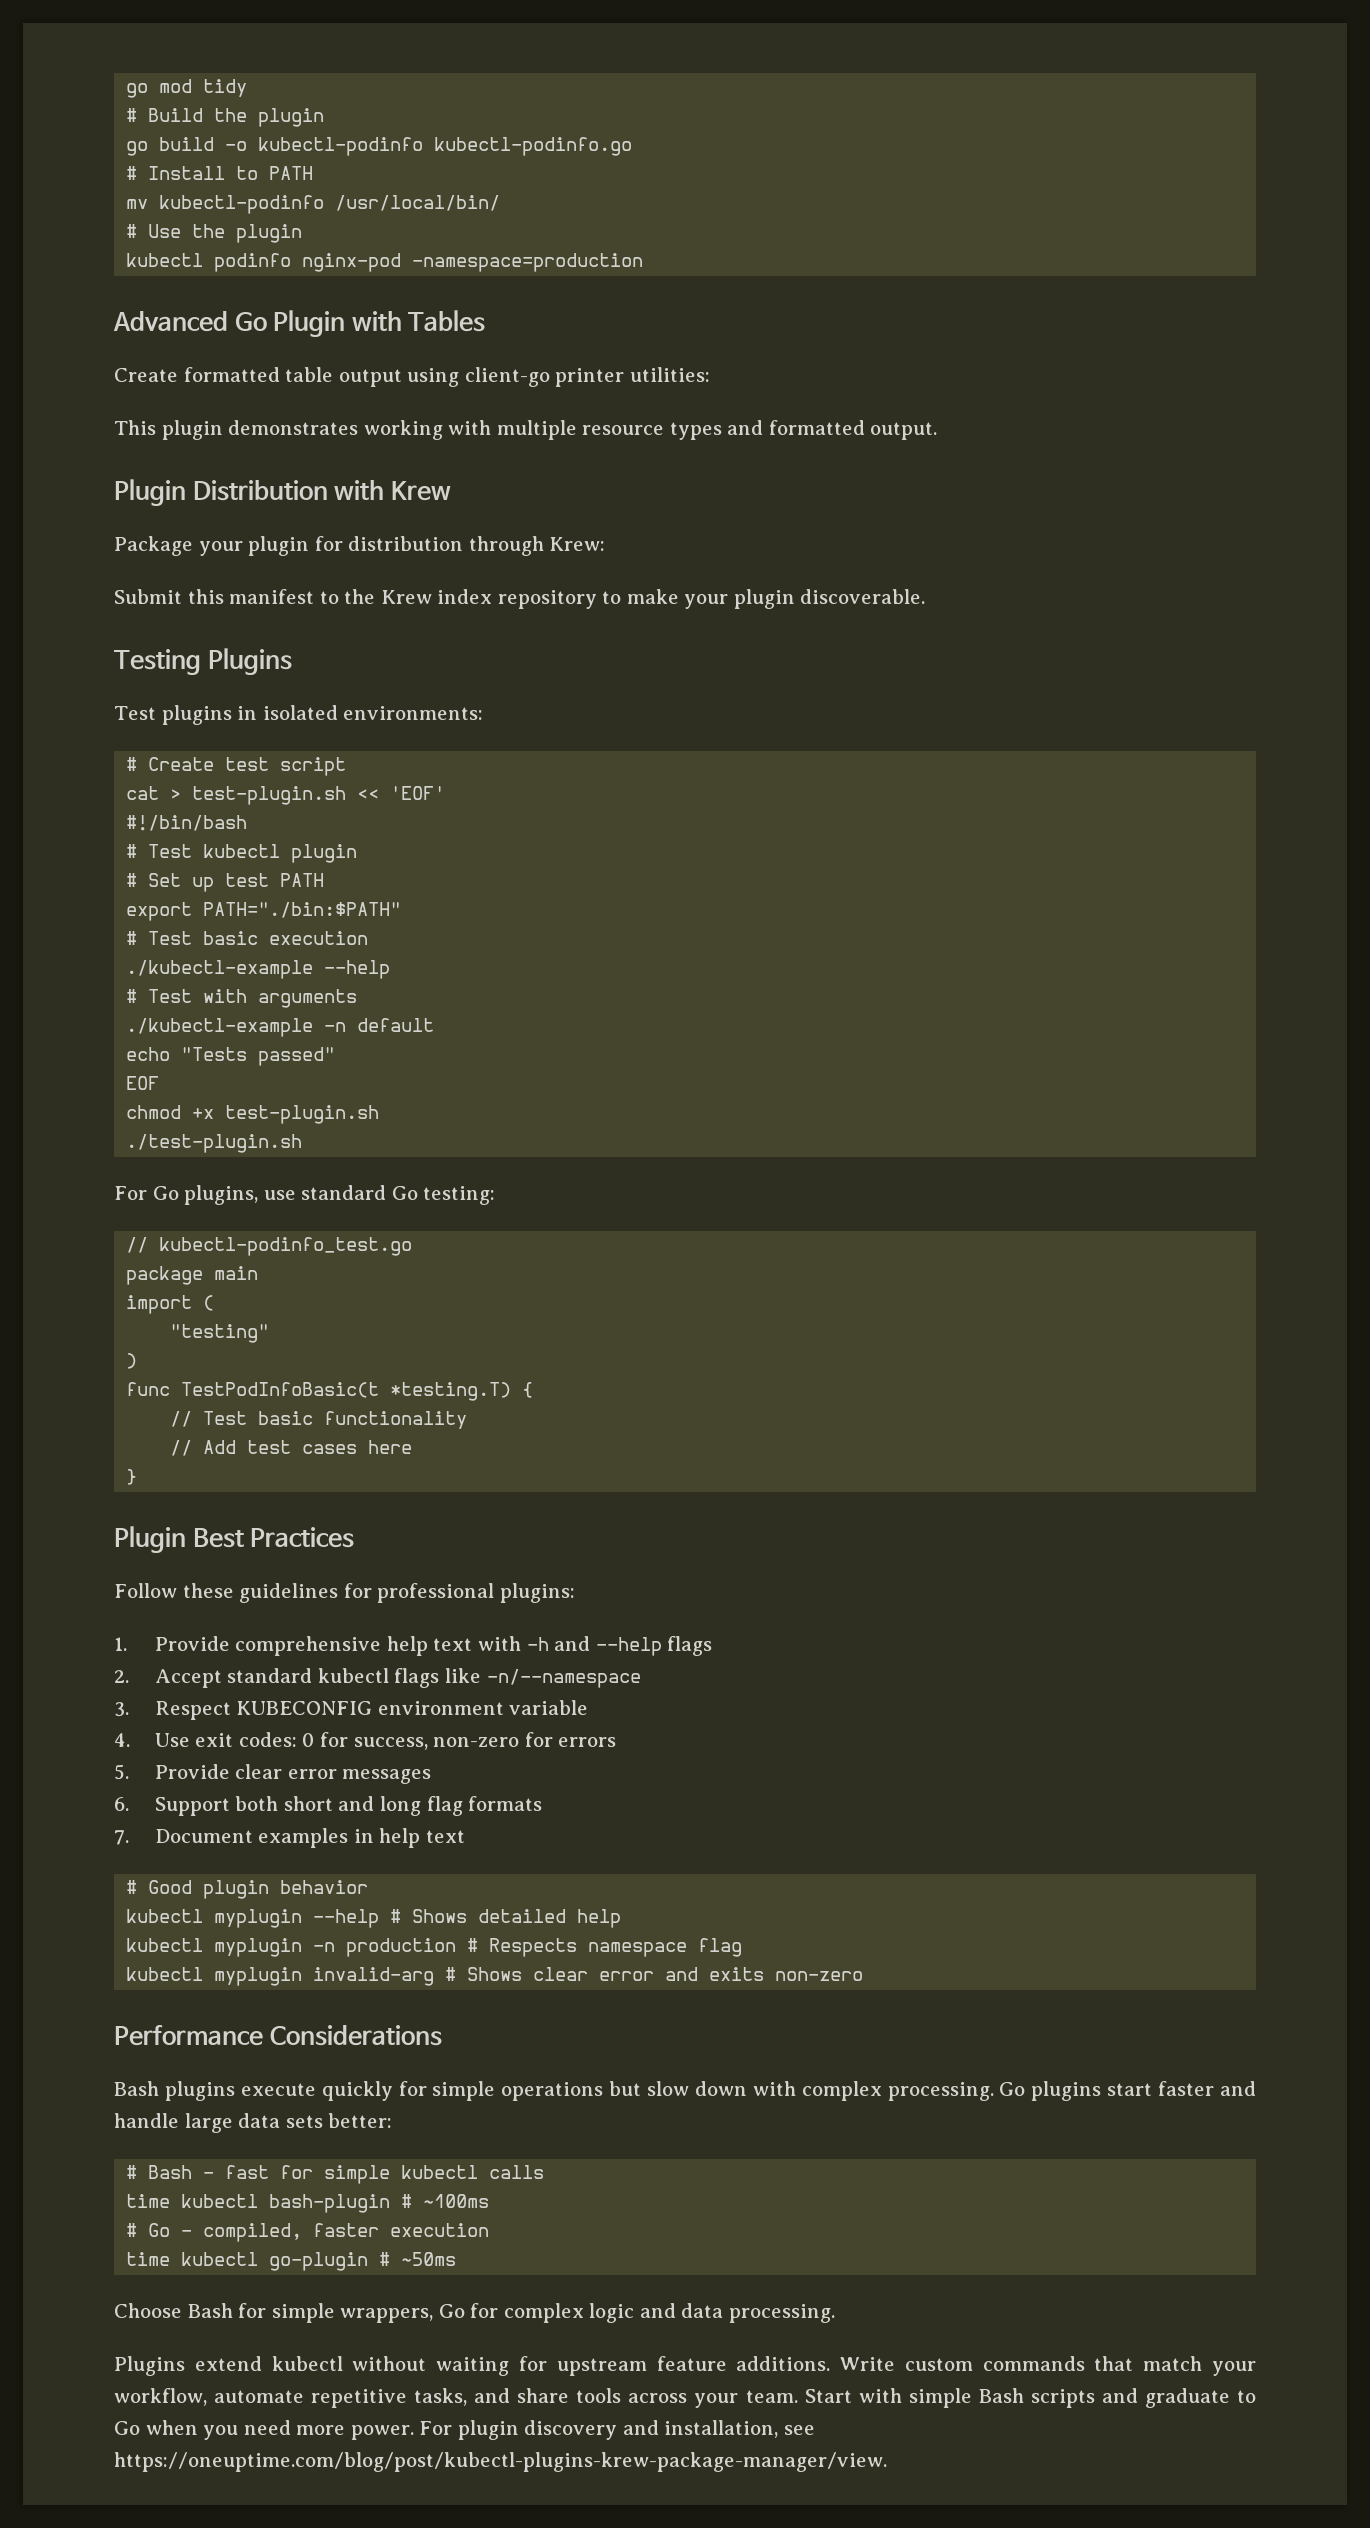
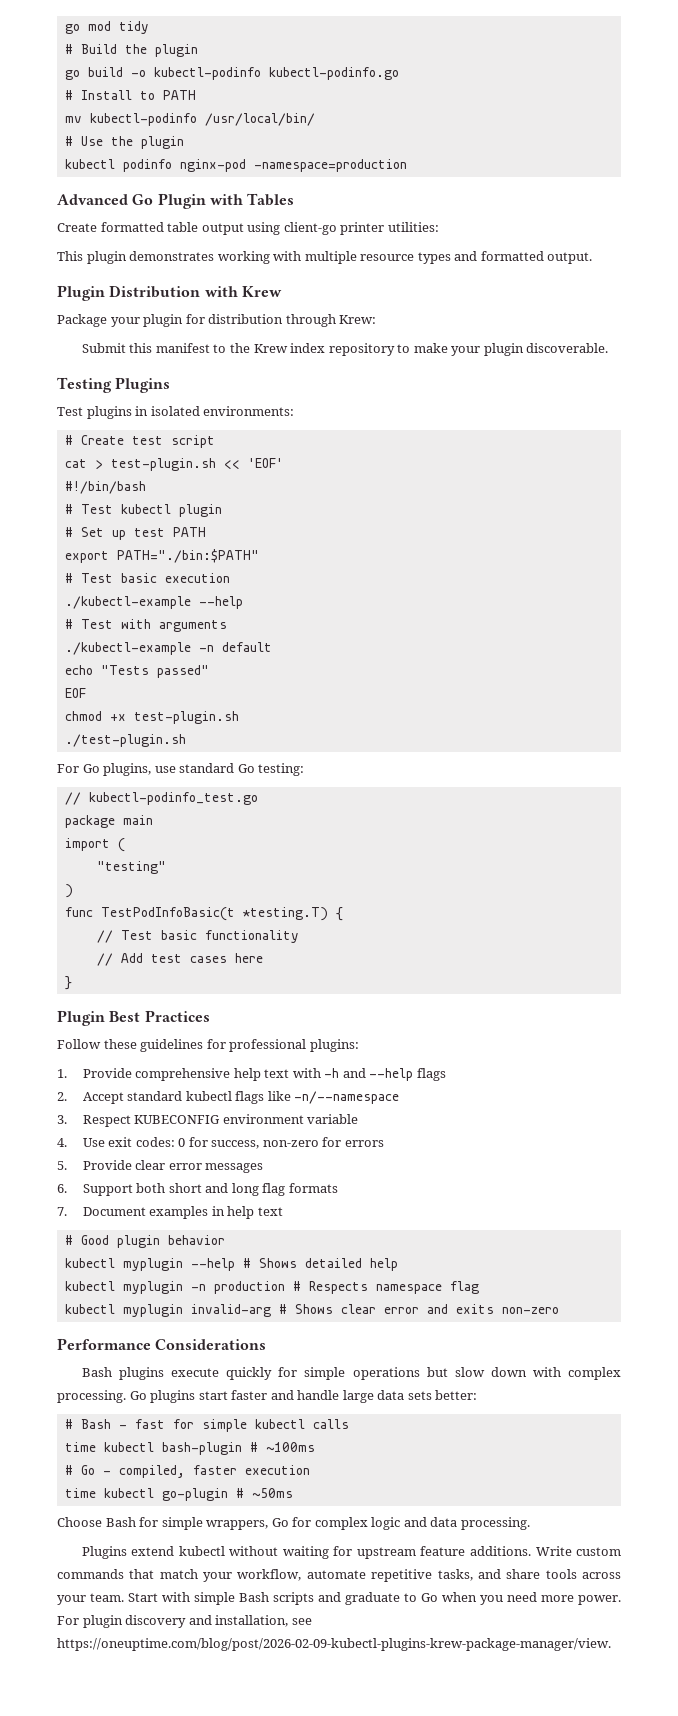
- For plugin discovery and installation, see https://oneuptime.com/blog/post/kubectl-plugins-krew-package-manager/view.
+ For plugin discovery and installation, see https://oneuptime.com/blog/post/2026-02-09-kubectl-plugins-krew-package-manager/view.

